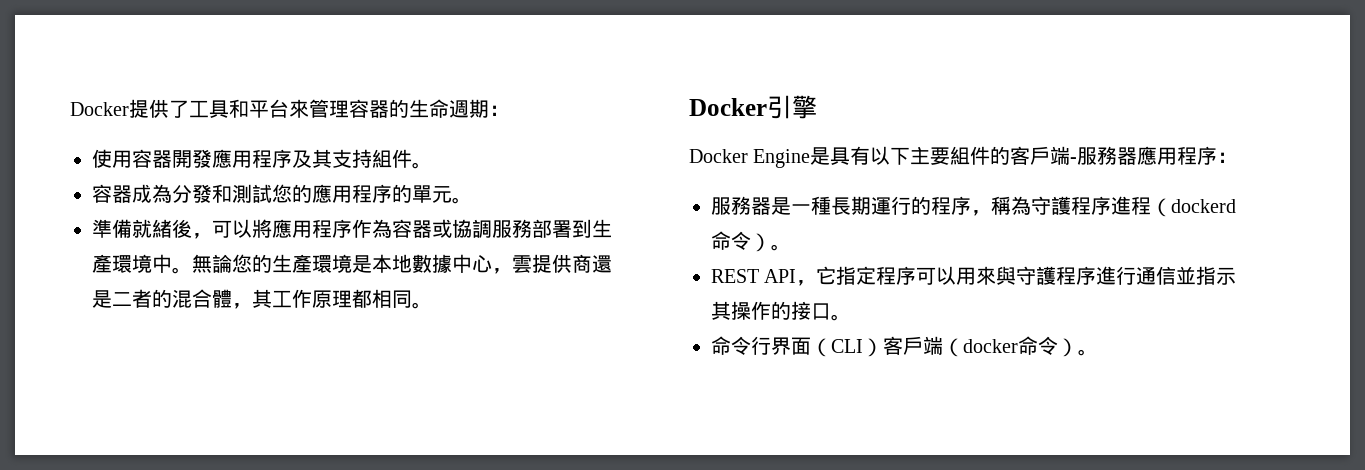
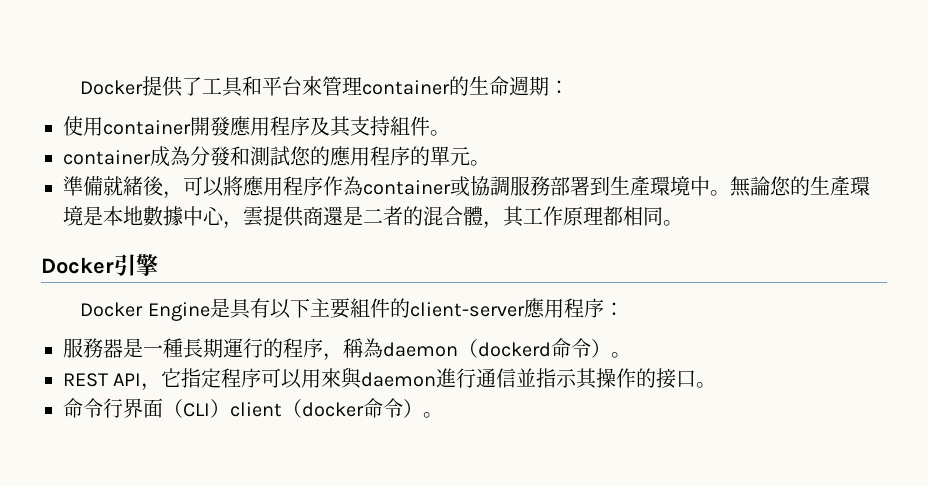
- Docker提供了工具和平台來管理容器的生命週期：
+ Docker提供了工具和平台來管理container的生命週期：
- 使用容器開發應用程序及其支持組件。
+ 使用container開發應用程序及其支持組件。
- 容器成為分發和測試您的應用程序的單元。
+ container成為分發和測試您的應用程序的單元。
- 準備就緒後，可以將應用程序作為容器或協調服務部署到生產環境中。
+ 準備就緒後，可以將應用程序作為container或協調服務部署到生產環境中。
- Docker Engine是具有以下主要組件的客戶端-服務器應用程序：
+ Docker Engine是具有以下主要組件的client-server應用程序：
- 服務器是一種長期運行的程序，稱為守護程序進程（dockerd命令）。
+ 服務器是一種長期運行的程序，稱為daemon（dockerd命令）。
- REST API，它指定程序可以用來與守護程序進行通信並指示其操作的接口。
+ REST API，它指定程序可以用來與daemon進行通信並指示其操作的接口。
- 命令行界面（CLI）客戶端（docker命令）。
+ 命令行界面（CLI）client（docker命令）。

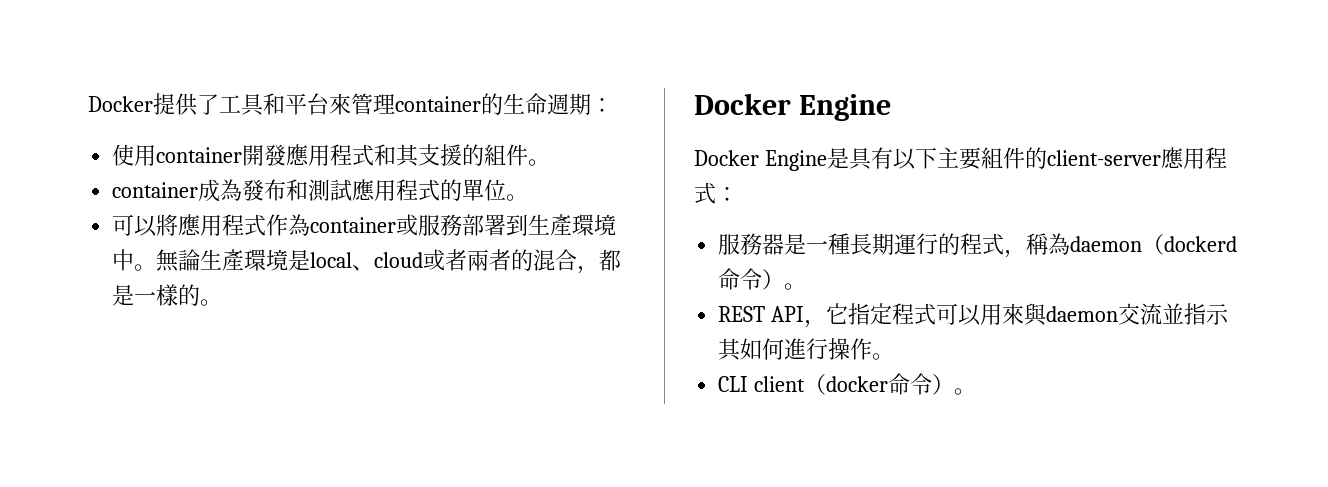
- 使用container開發應用程序及其支持組件。
+ 使用container開發應用程式和其支援的組件。
- container成為分發和測試您的應用程序的單元。
- 準備就緒後，可以將應用程序作為container或協調服務部署到生產環境中。
+ container成為發布和測試應用程式的單位。
+ 可以將應用程式作為container或服務部署到生產環境中。
- 無論您的生產環境是本地數據中心，雲提供商還是二者的混合體，其工作原理都相同。
- Docker引擎
+ 無論生產環境是local、cloud或者兩者的混合，都是一樣的。
+ Docker Engine
- Docker Engine是具有以下主要組件的client-server應用程序：
+ Docker Engine是具有以下主要組件的client-server應用程式：
- 服務器是一種長期運行的程序，稱為daemon（dockerd命令）。
+ 服務器是一種長期運行的程式，稱為daemon（dockerd命令）。
- REST API，它指定程序可以用來與daemon進行通信並指示其操作的接口。
- 命令行界面（CLI）client（docker命令）。
+ REST API，它指定程式可以用來與daemon交流並指示其如何進行操作。
+ CLI client（docker命令）。

